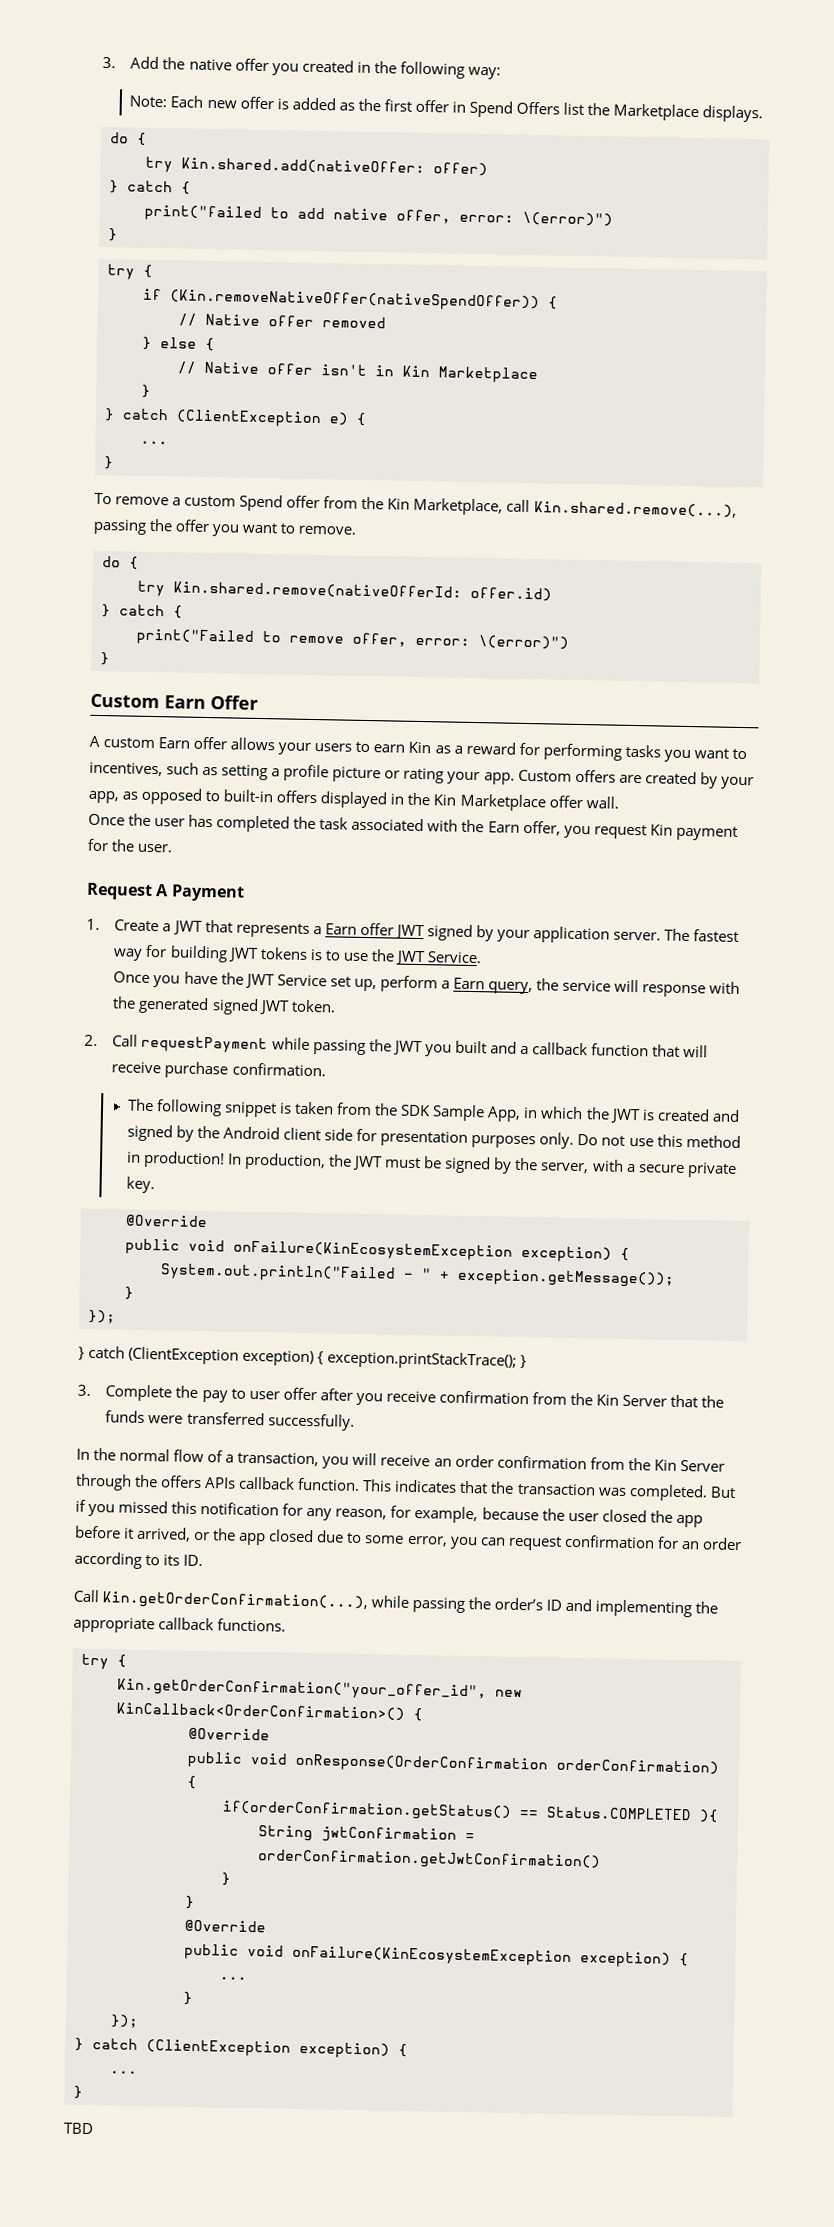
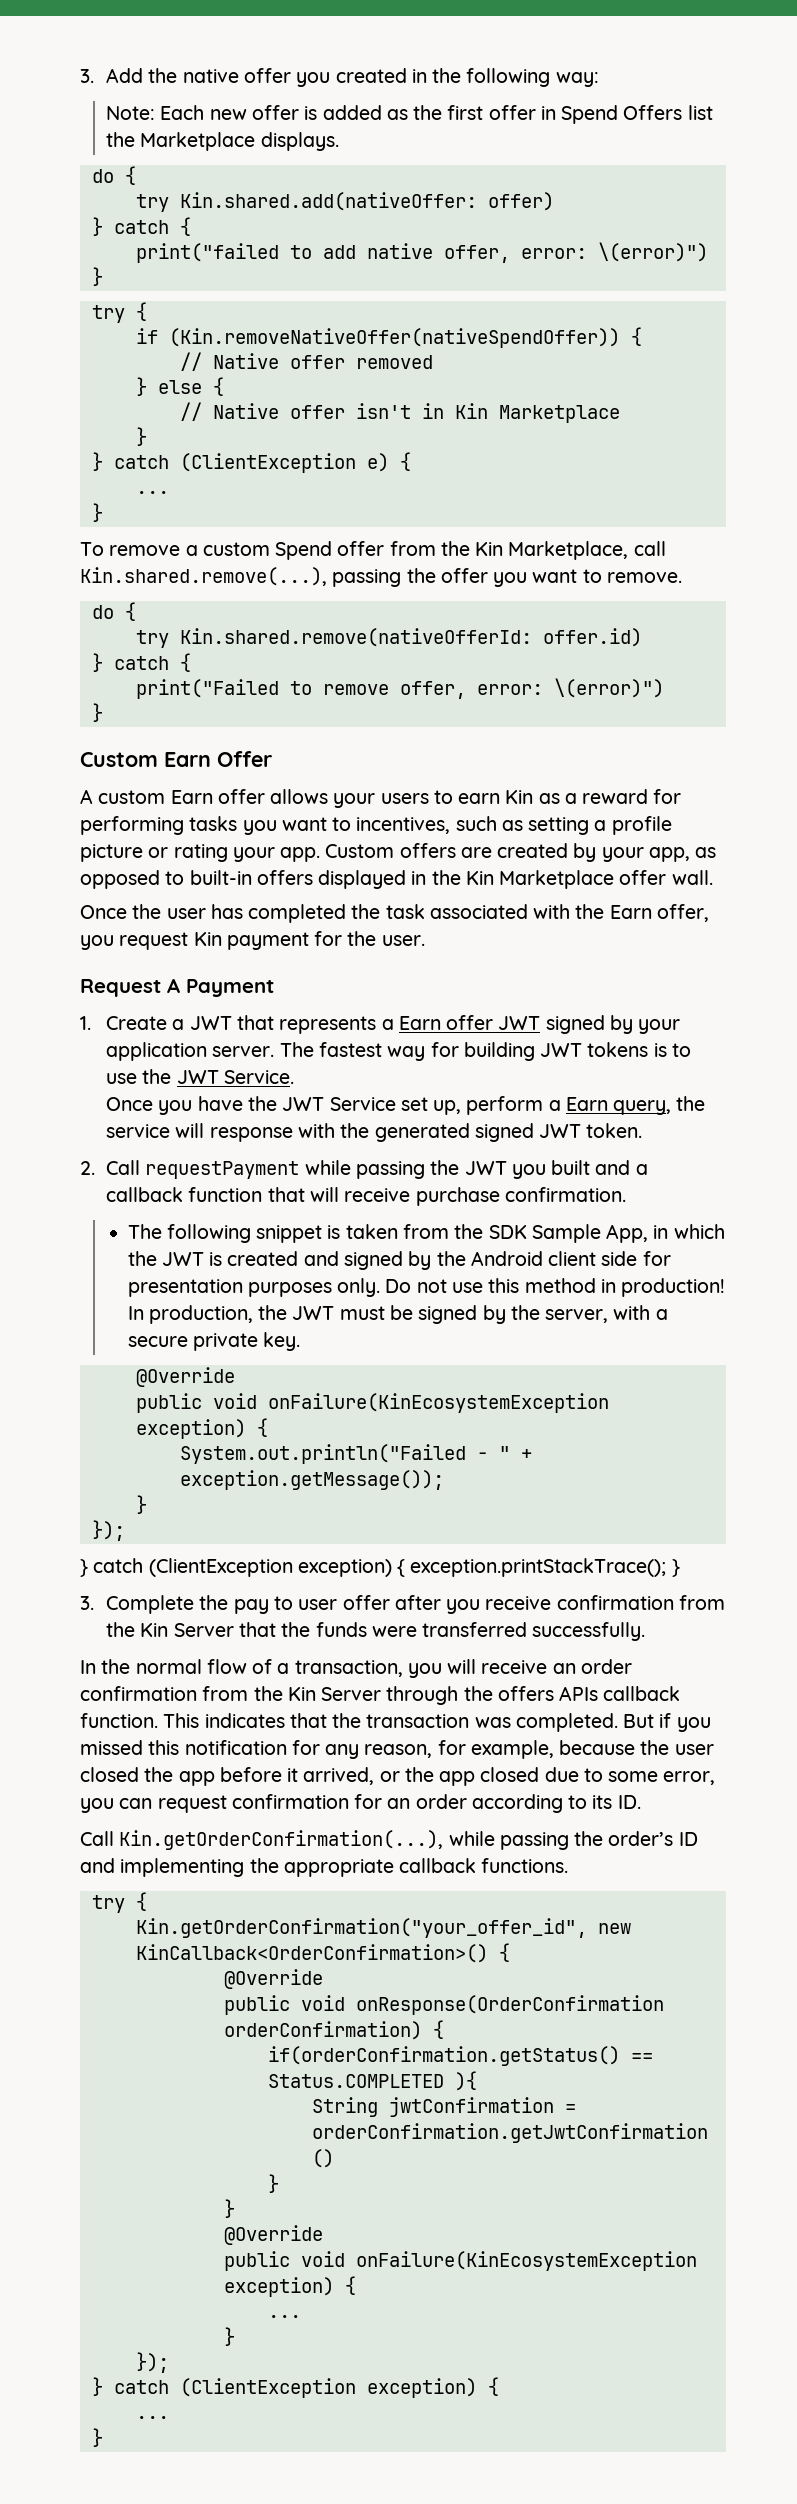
- TBD

